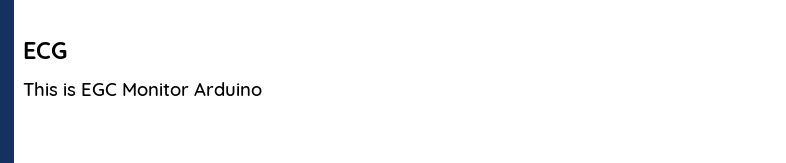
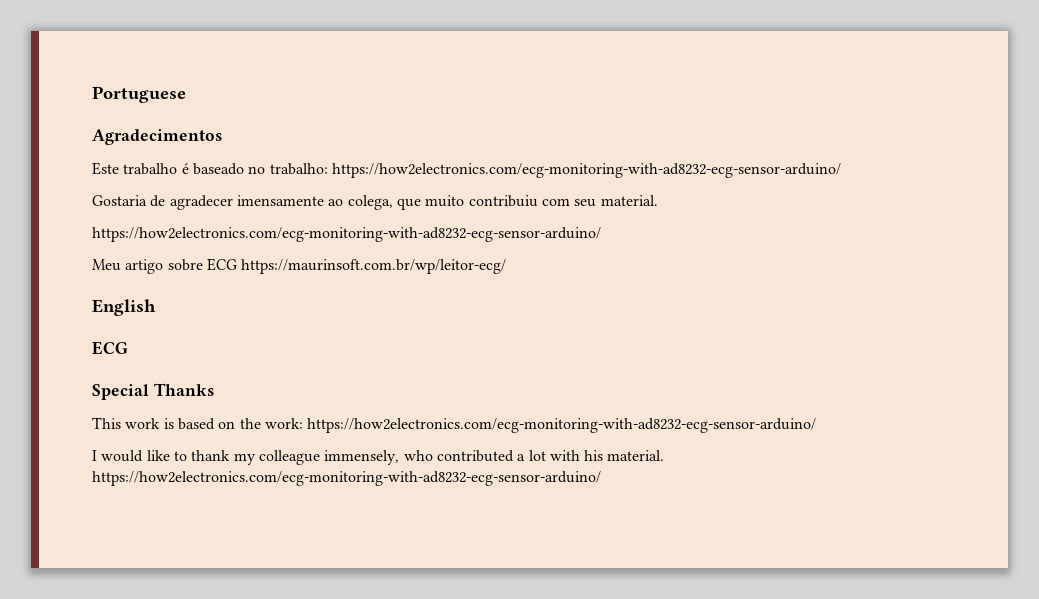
+ Portuguese
+ Agradecimentos
+ Este trabalho é baseado no trabalho: https://how2electronics.com/ecg-monitoring-with-ad8232-ecg-sensor-arduino/
+ Gostaria de agradecer imensamente ao colega, que muito contribuiu com seu material.
+ https://how2electronics.com/ecg-monitoring-with-ad8232-ecg-sensor-arduino/
+ Meu artigo sobre ECG https://maurinsoft.com.br/wp/leitor-ecg/
+ English
  ECG
+ Special Thanks
- This is EGC Monitor Arduino
+ This work is based on the work: https://how2electronics.com/ecg-monitoring-with-ad8232-ecg-sensor-arduino/
+ I would like to thank my colleague immensely, who contributed a lot with his material. https://how2electronics.com/ecg-monitoring-with-ad8232-ecg-sensor-arduino/

